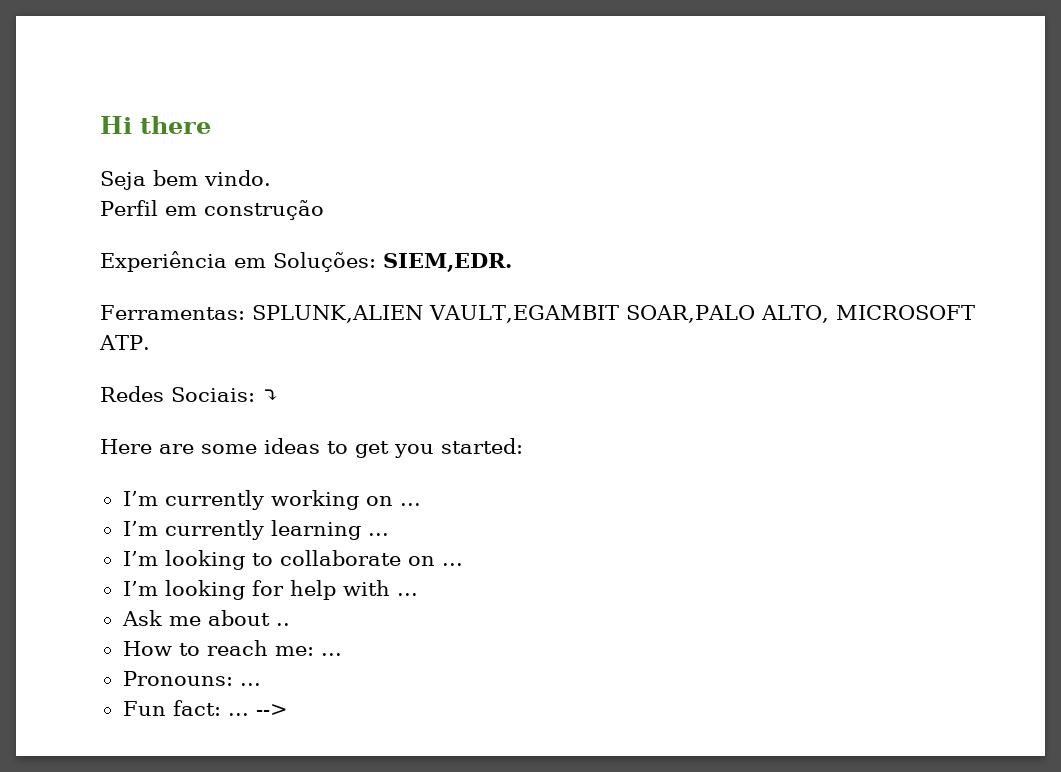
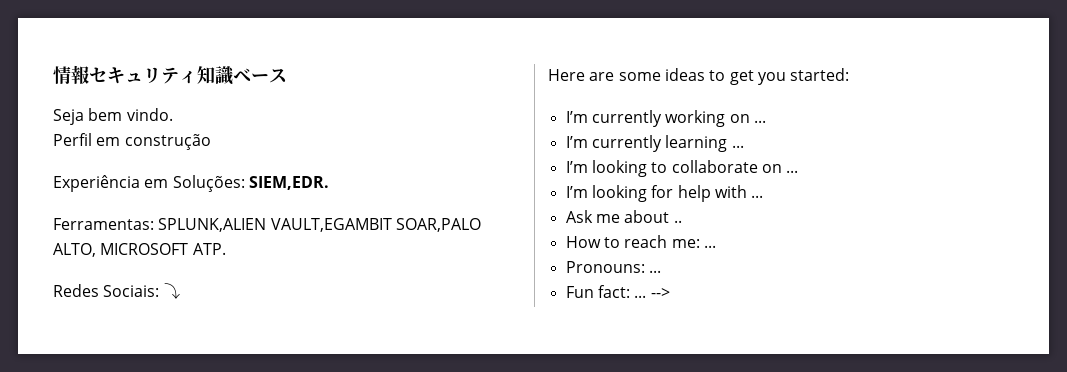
- Hi there
+ 情報セキュリティ知識ベース

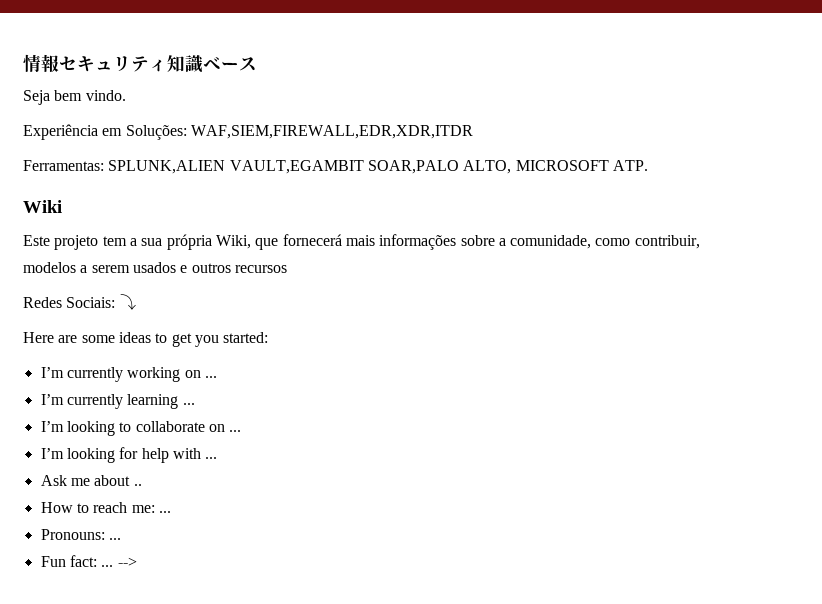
- Perfil em construção
- Experiência em Soluções: SIEM,EDR.
+ Experiência em Soluções: WAF,SIEM,FIREWALL,EDR,XDR,ITDR
+ Wiki
+ Este projeto tem a sua própria Wiki, que fornecerá mais informações sobre a comunidade, como contribuir, modelos a serem usados e outros recursos

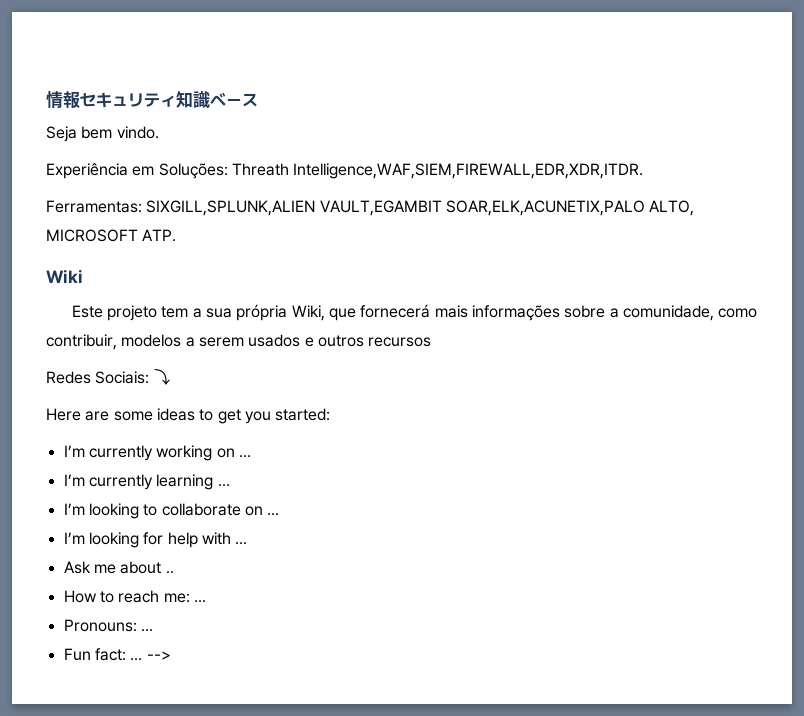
- Experiência em Soluções: WAF,SIEM,FIREWALL,EDR,XDR,ITDR
+ Experiência em Soluções: Threath Intelligence,WAF,SIEM,FIREWALL,EDR,XDR,ITDR.
- Ferramentas: SPLUNK,ALIEN VAULT,EGAMBIT SOAR,PALO ALTO, MICROSOFT ATP.
+ Ferramentas: SIXGILL,SPLUNK,ALIEN VAULT,EGAMBIT SOAR,ELK,ACUNETIX,PALO ALTO, MICROSOFT ATP.

